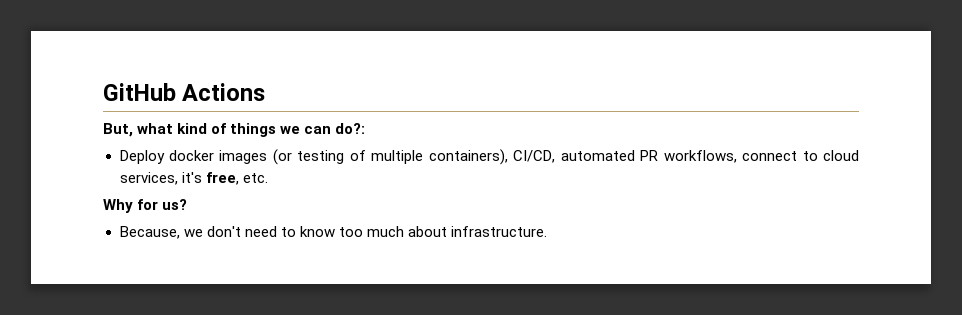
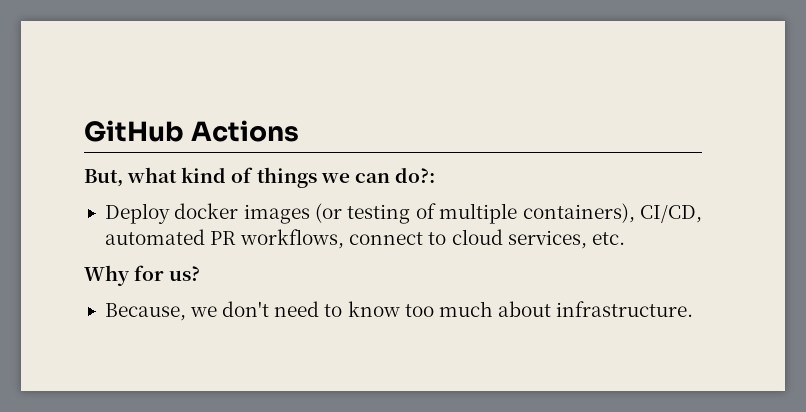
- Deploy docker images (or testing of multiple containers), CI/CD, automated PR workflows, connect to cloud services, it's free, etc.
+ Deploy docker images (or testing of multiple containers), CI/CD, automated PR workflows, connect to cloud services, etc.

